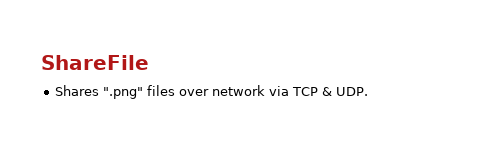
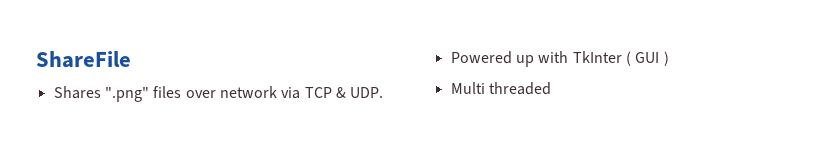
+ Powered up with TkInter ( GUI )
+ Multi threaded

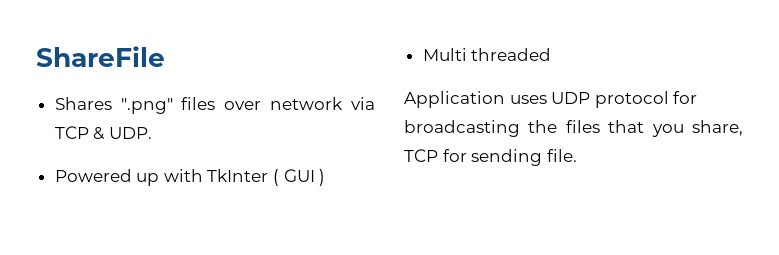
+ Application uses UDP protocol for broadcasting the files that you share, TCP for sending file.

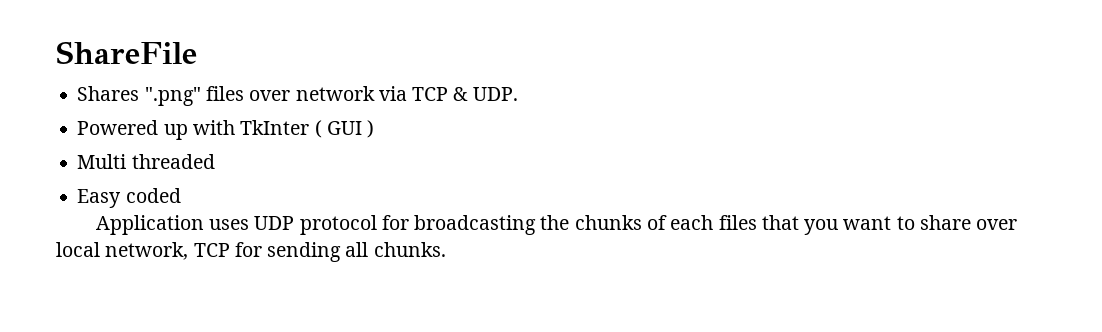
+ Easy coded
- Application uses UDP protocol for broadcasting the files that you share, TCP for sending file.
+ Application uses UDP protocol for broadcasting the chunks of each files that you want to share over local network, TCP for sending all chunks.

